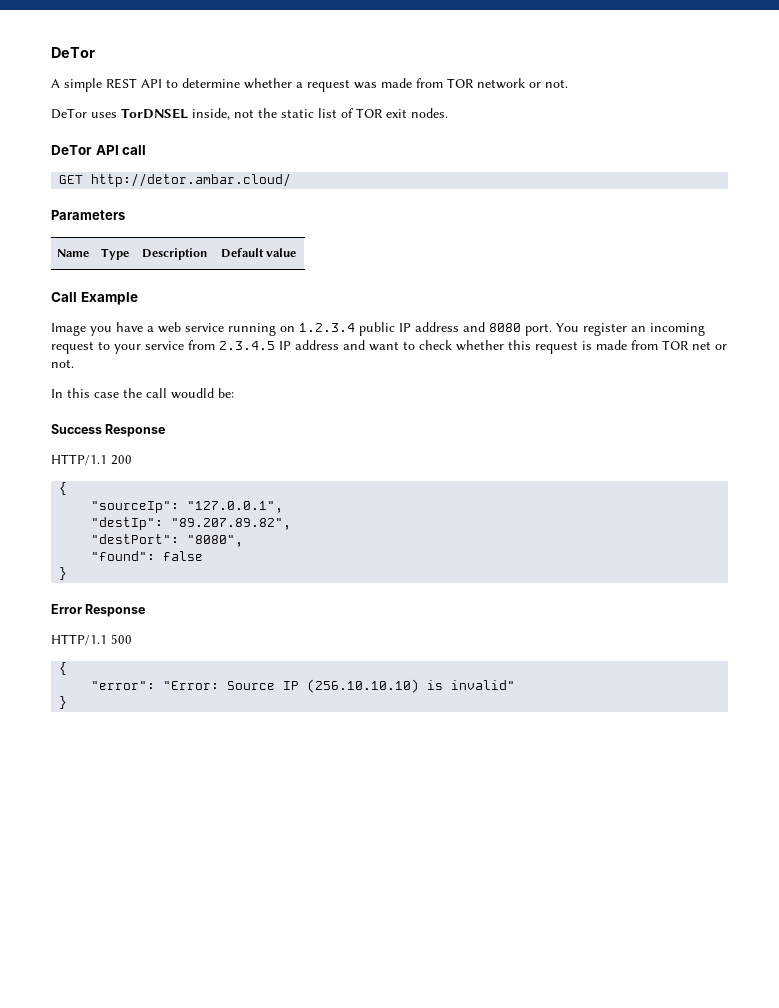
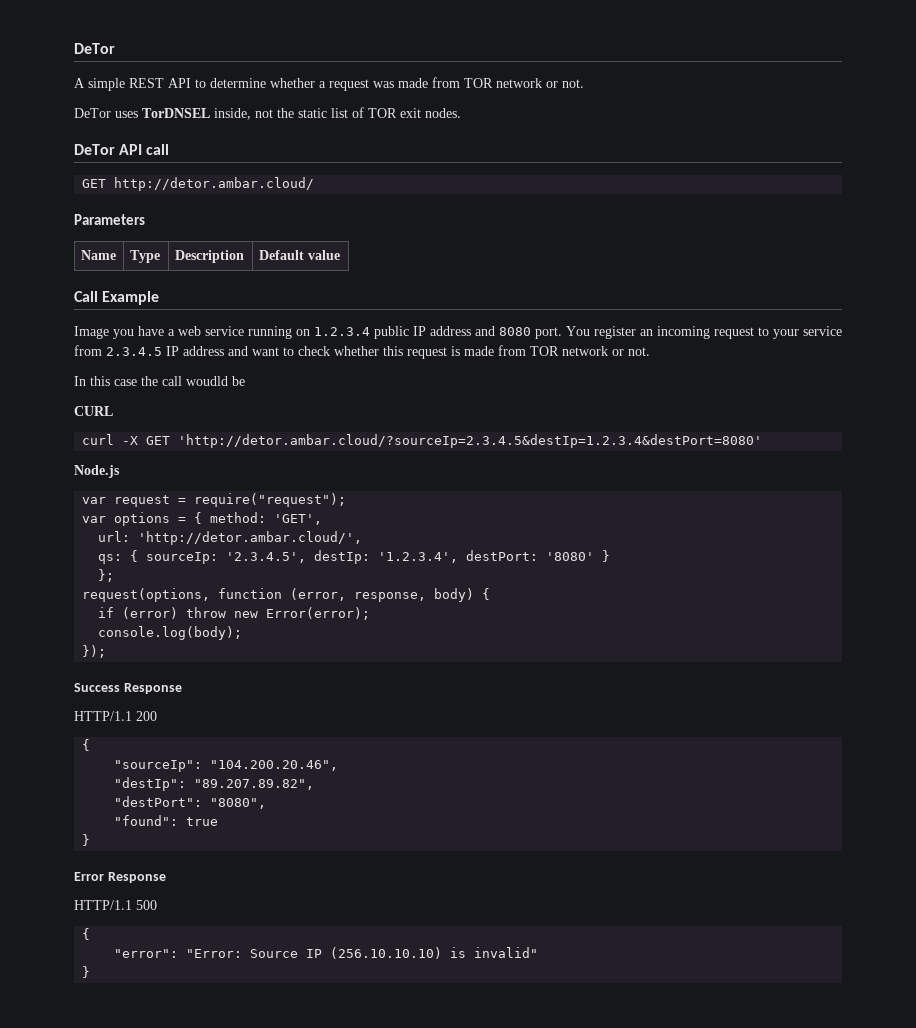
- You register an incoming request to your service from 2.3.4.5 IP address and want to check whether this request is made from TOR net or not.
+ You register an incoming request to your service from 2.3.4.5 IP address and want to check whether this request is made from TOR network or not.
- In this case the call woudld be:
+ In this case the call woudld be
+ CURL
+ curl -X GET 'http://detor.ambar.cloud/?sourceIp=2.3.4.5&destIp=1.2.3.4&destPort=8080'
+ Node.js
+ var request = require("request");
+ var options = { method: 'GET',
+ url: 'http://detor.ambar.cloud/',
+ qs: { sourceIp: '2.3.4.5', destIp: '1.2.3.4', destPort: '8080' }
+ };
+ request(options, function (error, response, body) {
+ if (error) throw new Error(error);
+ console.log(body);
+ });
- "sourceIp": "127.0.0.1",
+ "sourceIp": "104.200.20.46",
- "found": false
+ "found": true

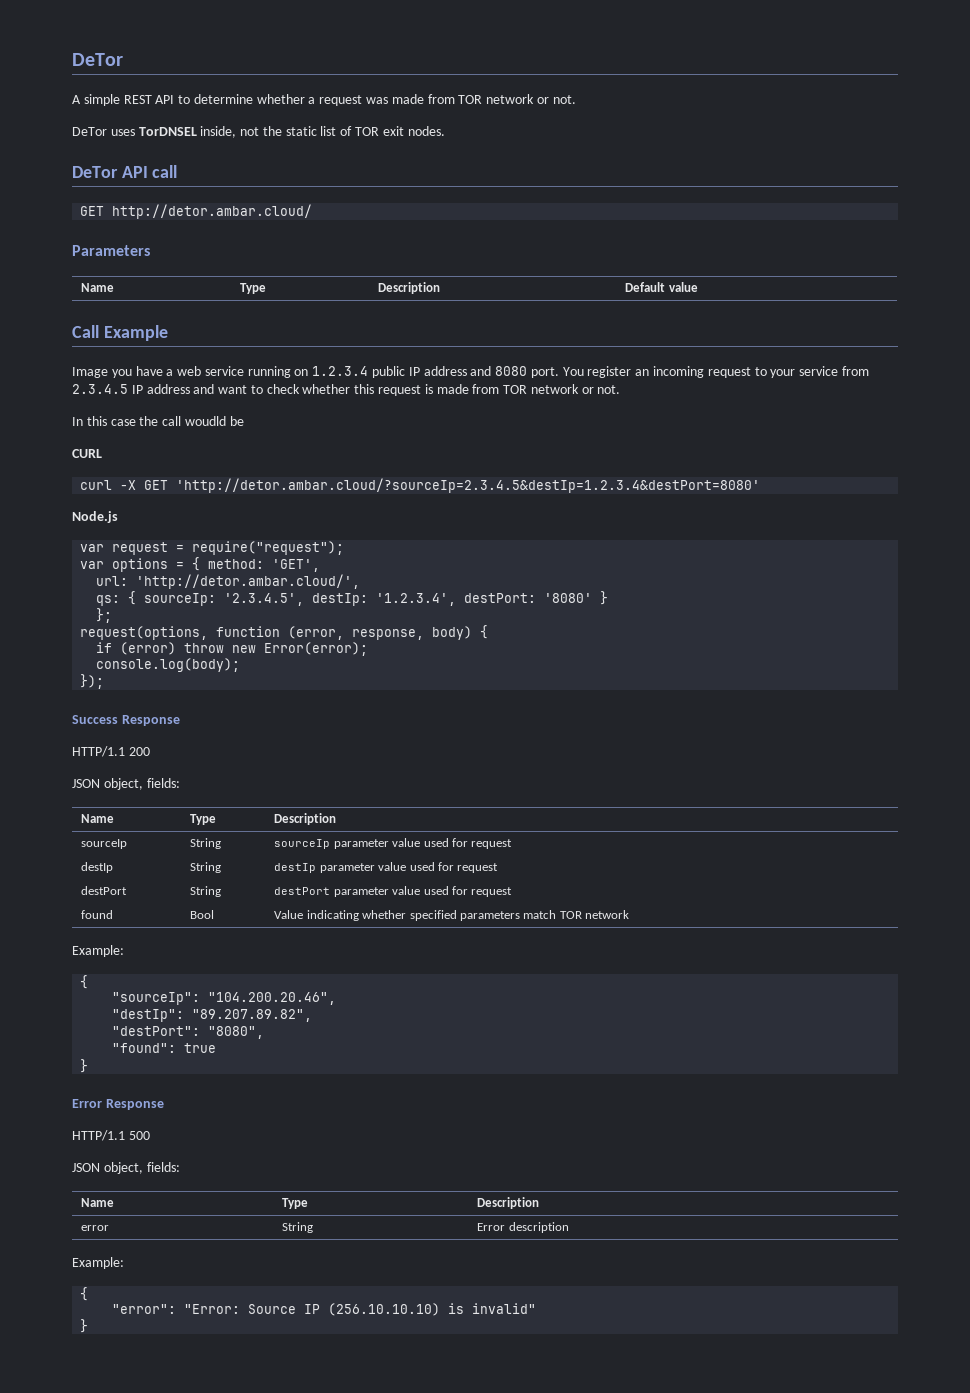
  HTTP/1.1 200
+ JSON object, fields:
+ Name | Type | Description
+ sourceIp | String | sourceIp parameter value used for request
+ destIp | String | destIp parameter value used for request
+ destPort | String | destPort parameter value used for request
+ found | Bool | Value indicating whether specified parameters match TOR network
+ Example:
  HTTP/1.1 500
+ JSON object, fields:
+ Name | Type | Description
+ error | String | Error description
+ Example:

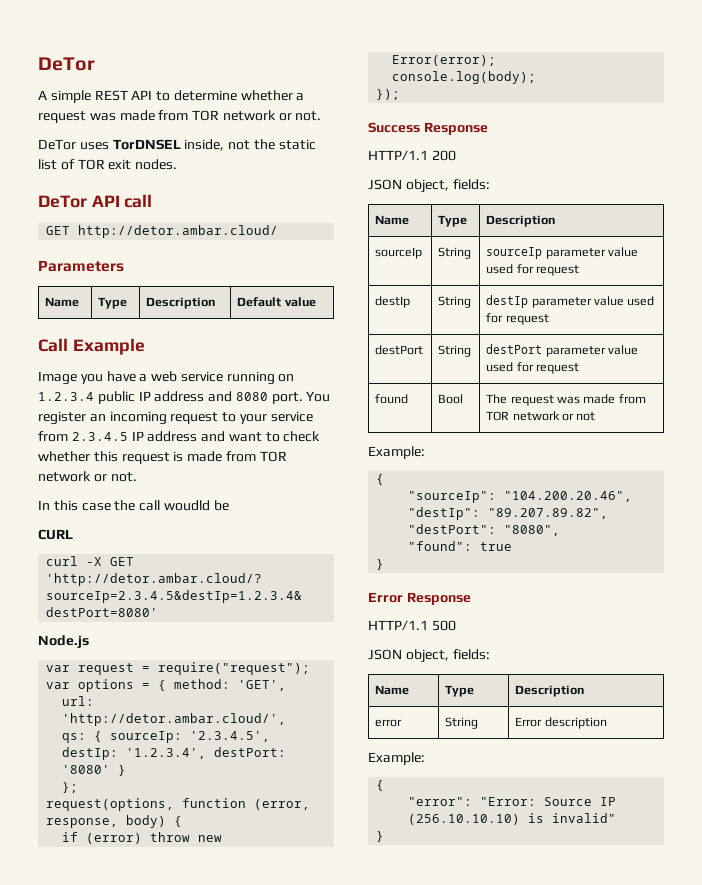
- found | Bool | Value indicating whether specified parameters match TOR network
+ found | Bool | The request was made from TOR network or not

